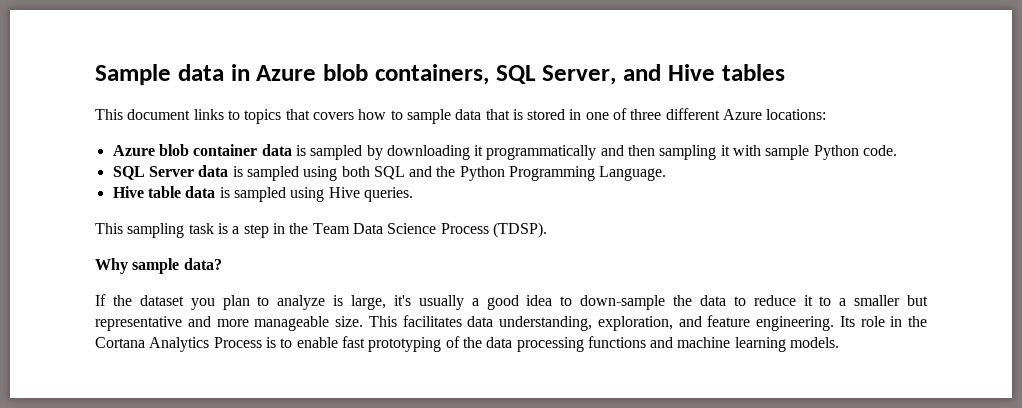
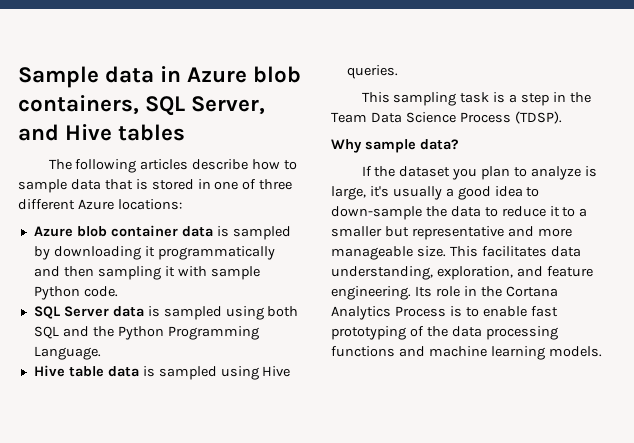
- This document links to topics that covers how to sample data that is stored in one of three different Azure locations:
+ The following articles describe how to sample data that is stored in one of three different Azure locations:

